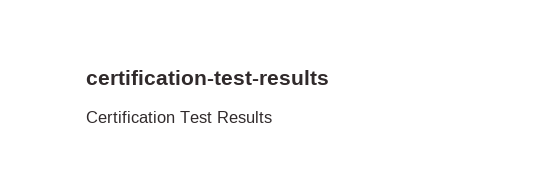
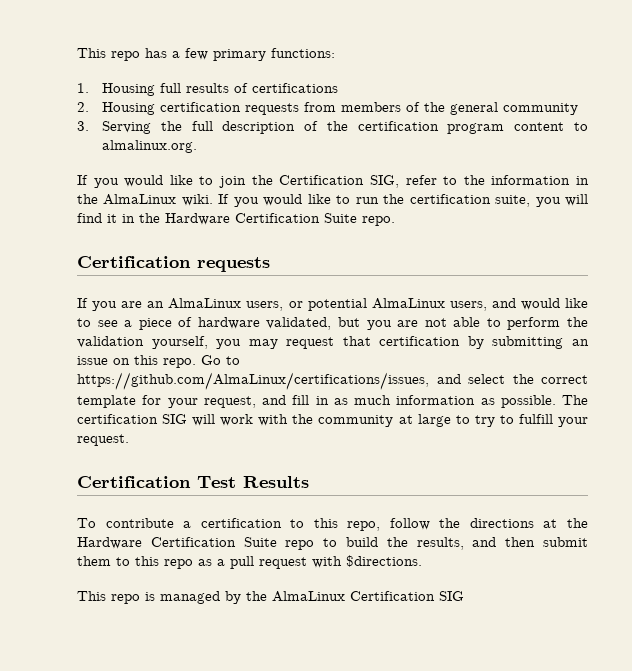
- certification-test-results
+ This repo has a few primary functions:
+ 1. Housing full results of certifications
+ 2. Housing certification requests from members of the general community
+ 3. Serving the full description of the certification program content to almalinux.org.
+ If you would like to join the Certification SIG, refer to the information in the AlmaLinux wiki. If you would like to run the certification suite, you will find it in the Hardware Certification Suite repo.
+ Certification requests
+ If you are an AlmaLinux users, or potential AlmaLinux users, and would like to see a piece of hardware validated, but you are not able to perform the validation yourself, you may request that certification by submitting an issue on this repo. Go to https://github.com/AlmaLinux/certifications/issues, and select the correct template for your request, and fill in as much information as possible. The certification SIG will work with the community at large to try to fulfill your request.
  Certification Test Results
+ To contribute a certification to this repo, follow the directions at the Hardware Certification Suite repo to build the results, and then submit them to this repo as a pull request with $directions.
+ This repo is managed by the AlmaLinux Certification SIG

